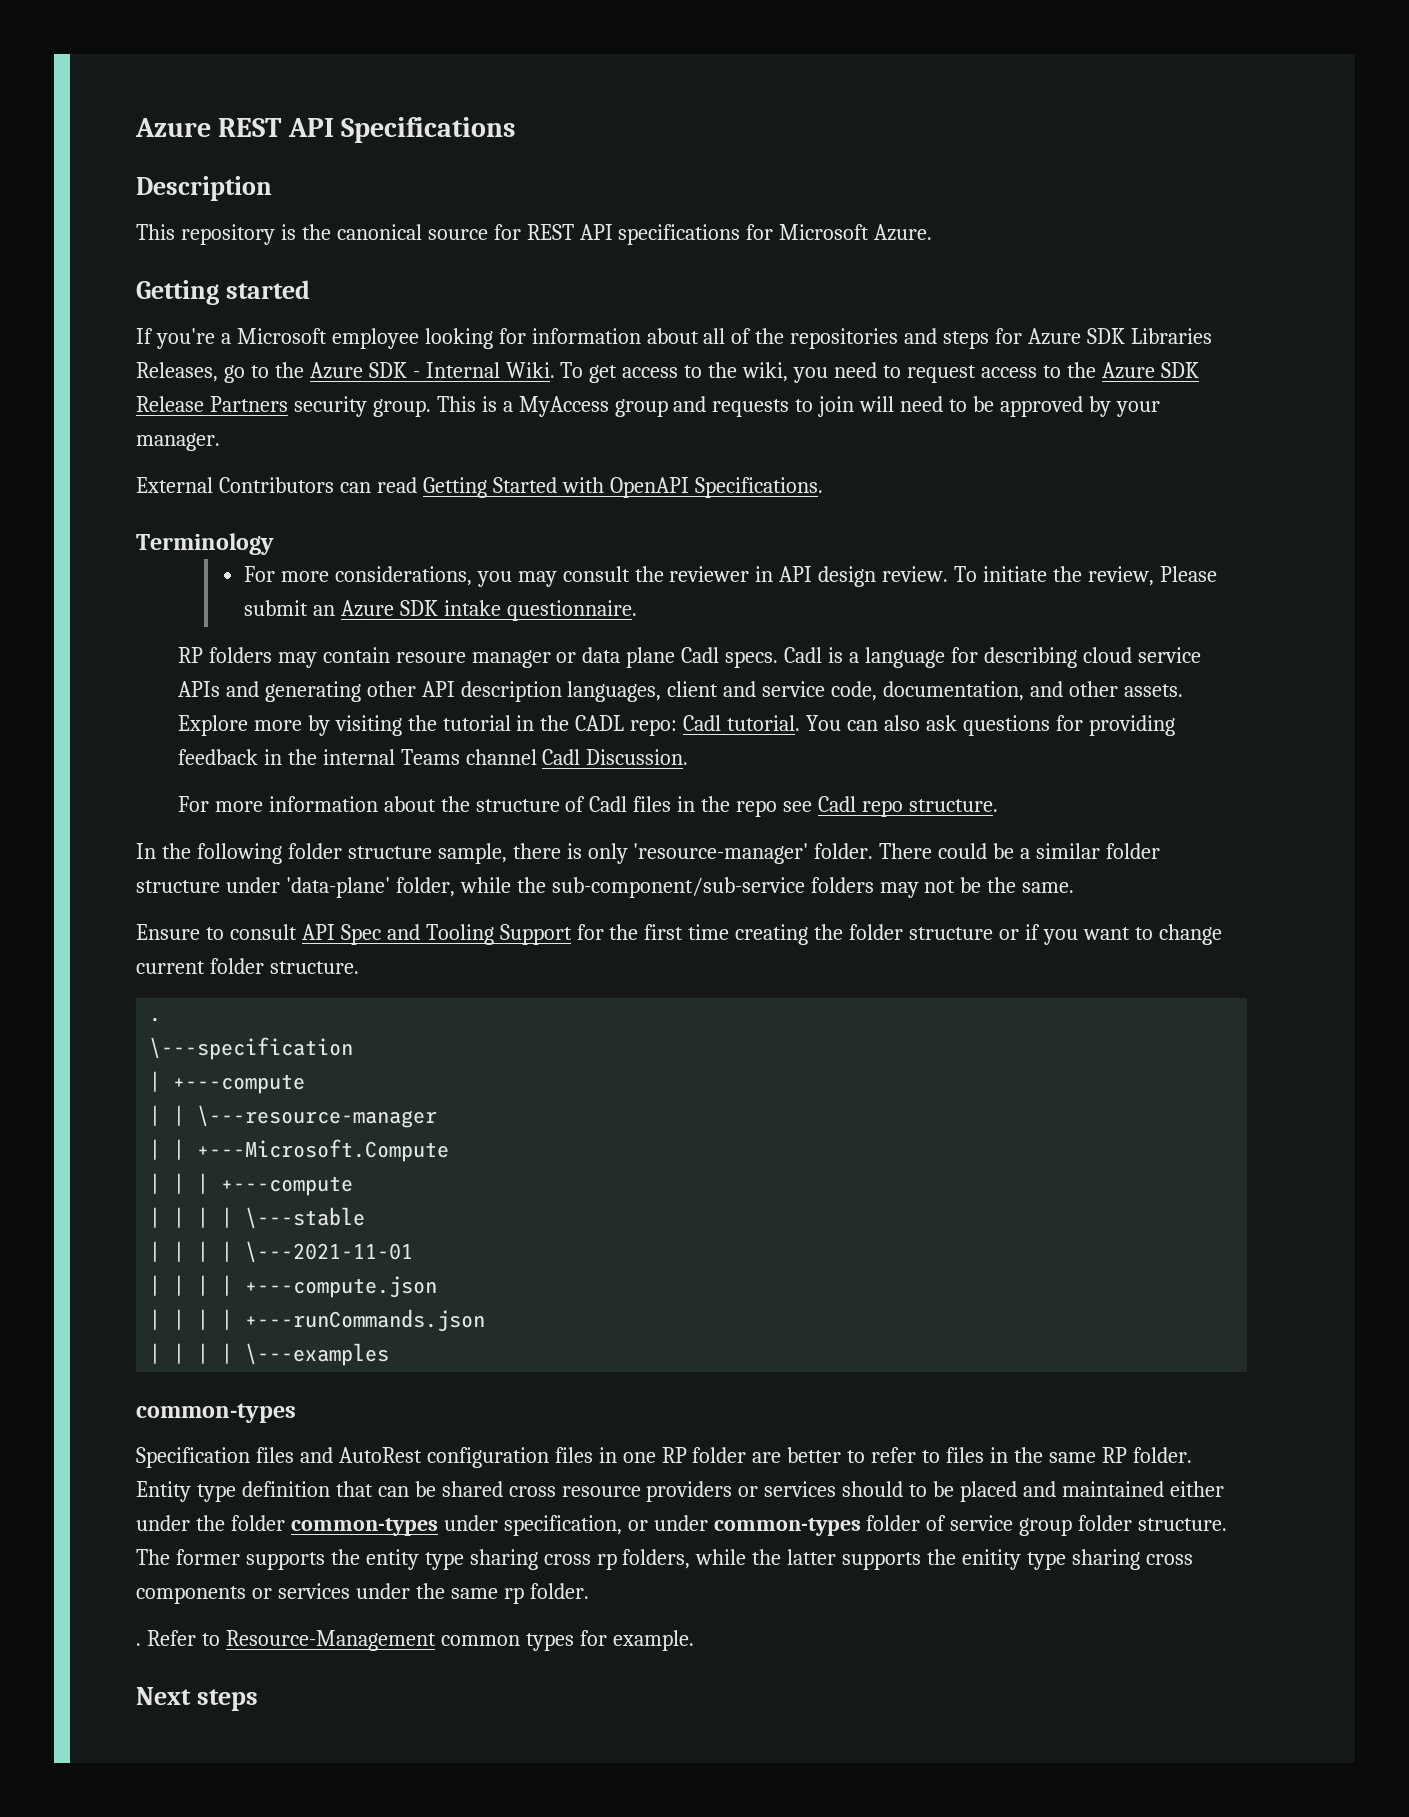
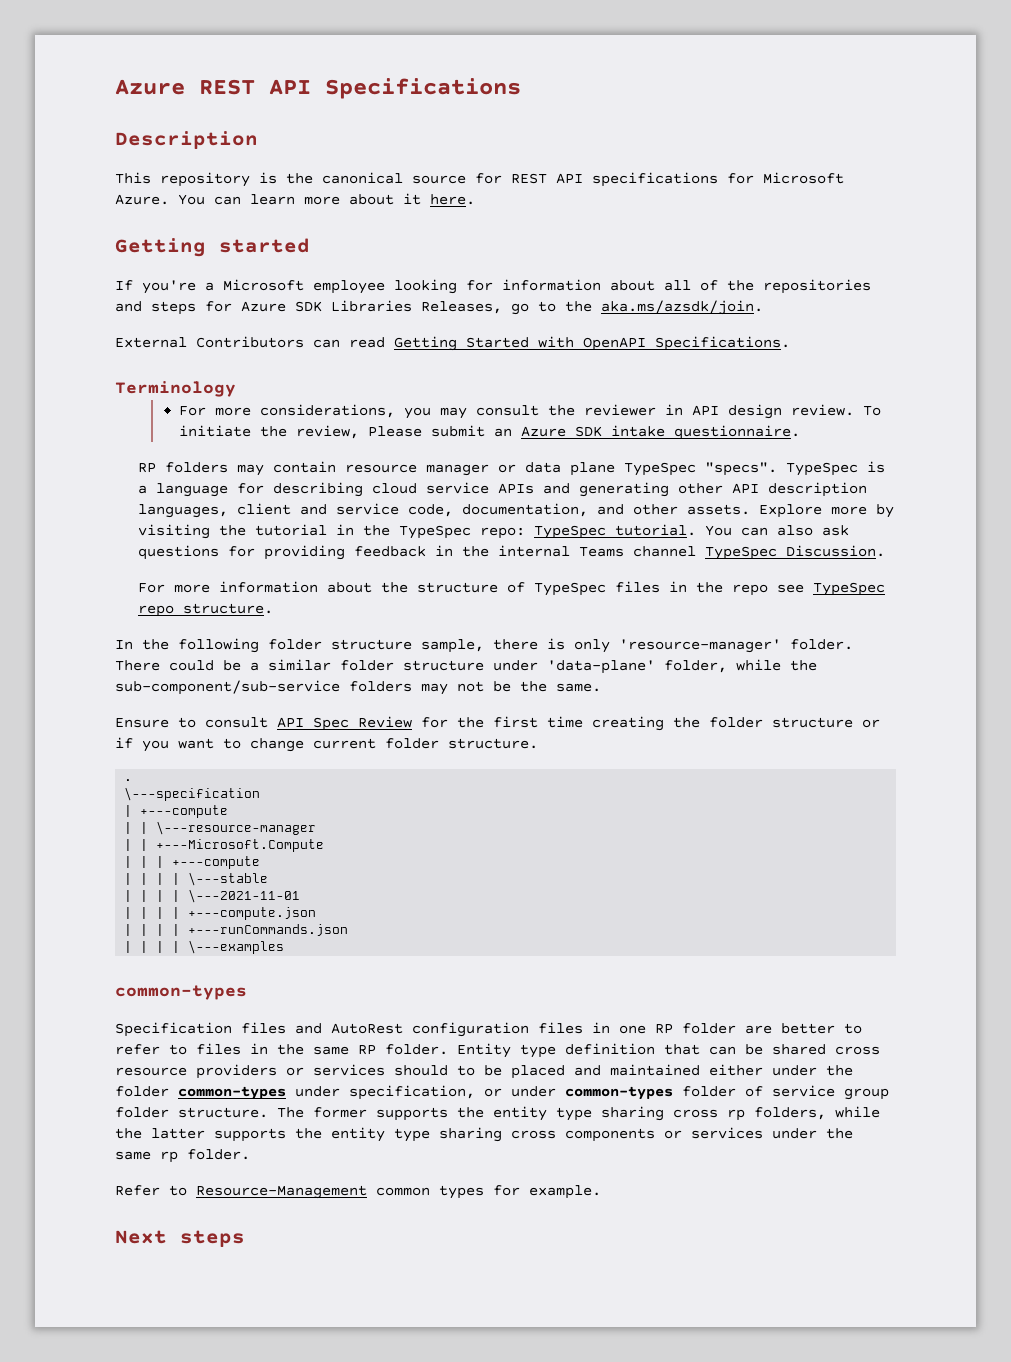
+ You can learn more about it here.
- If you're a Microsoft employee looking for information about all of the repositories and steps for Azure SDK Libraries Releases, go to the Azure SDK - Internal Wiki. To get access to the wiki, you need to request access to the Azure SDK Release Partners security group. This is a MyAccess group and requests to join will need to be approved by your manager.
+ If you're a Microsoft employee looking for information about all of the repositories and steps for Azure SDK Libraries Releases, go to the aka.ms/azsdk/join.
- RP folders may contain resoure manager or data plane Cadl specs. Cadl is a language for describing cloud service APIs and generating other API description languages, client and service code, documentation, and other assets.
+ RP folders may contain resource manager or data plane TypeSpec "specs". TypeSpec is a language for describing cloud service APIs and generating other API description languages, client and service code, documentation, and other assets.
- Explore more by visiting the tutorial in the CADL repo: Cadl tutorial.
+ Explore more by visiting the tutorial in the TypeSpec repo: TypeSpec tutorial.
- You can also ask questions for providing feedback in the internal Teams channel Cadl Discussion.
+ You can also ask questions for providing feedback in the internal Teams channel TypeSpec Discussion.
- For more information about the structure of Cadl files in the repo see Cadl repo structure.
+ For more information about the structure of TypeSpec files in the repo see TypeSpec repo structure.
- Ensure to consult API Spec and Tooling Support for the first time creating the folder structure or if you want to change current folder structure.
+ Ensure to consult API Spec Review for the first time creating the folder structure or if you want to change current folder structure.
- The former supports the entity type sharing cross rp folders, while the latter supports the enitity type sharing cross components or services under the same rp folder.
- . Refer to Resource-Management common types for example.
+ The former supports the entity type sharing cross rp folders, while the latter supports the entity type sharing cross components or services under the same rp folder.
+ Refer to Resource-Management common types for example.

